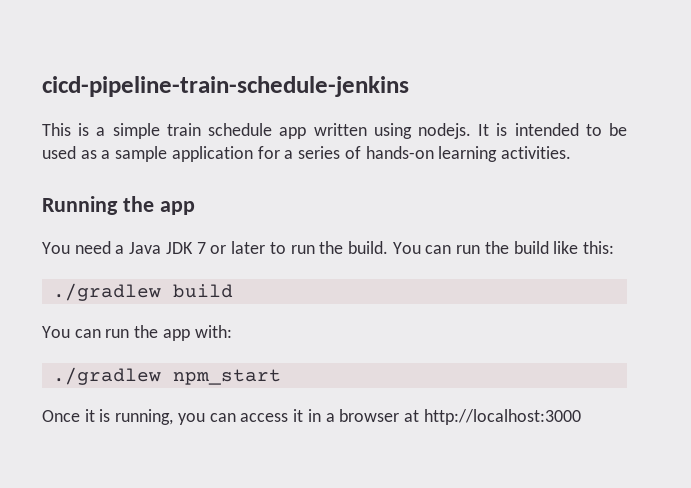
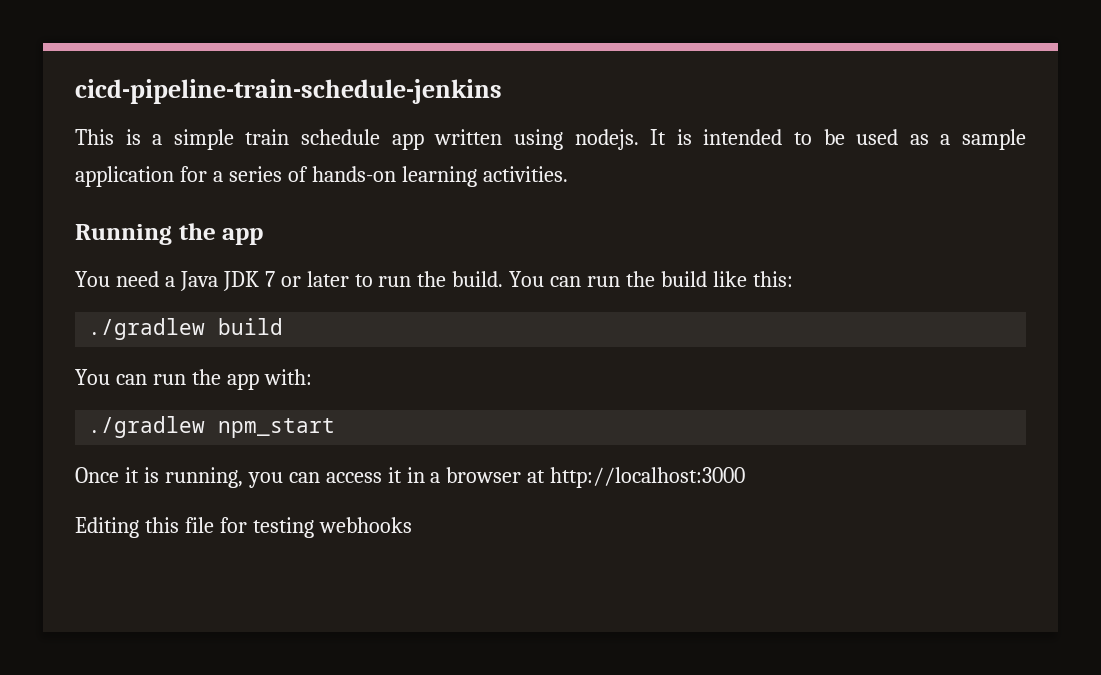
+ Editing this file for testing webhooks

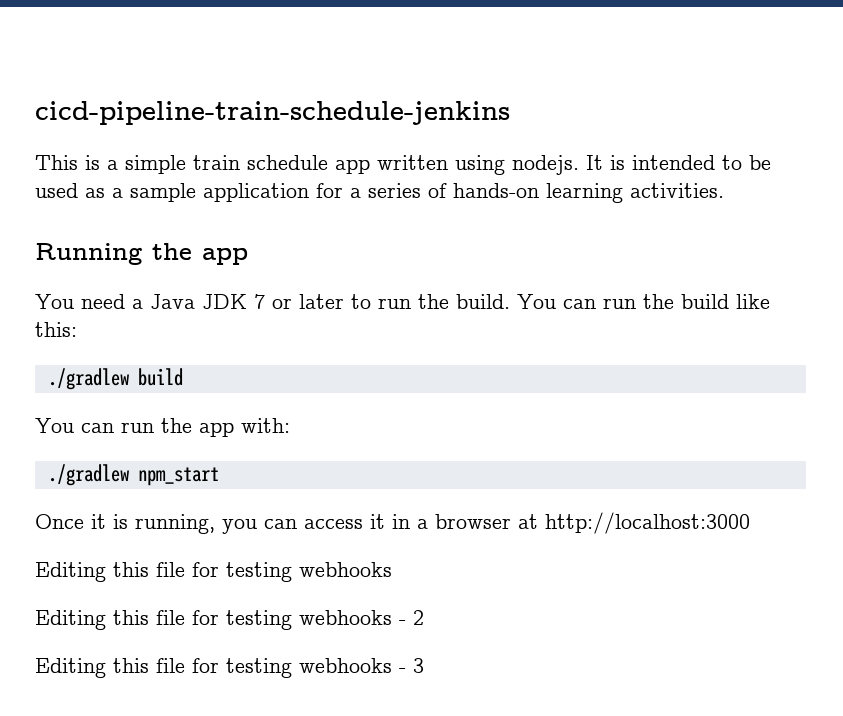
+ Editing this file for testing webhooks - 2
+ Editing this file for testing webhooks - 3

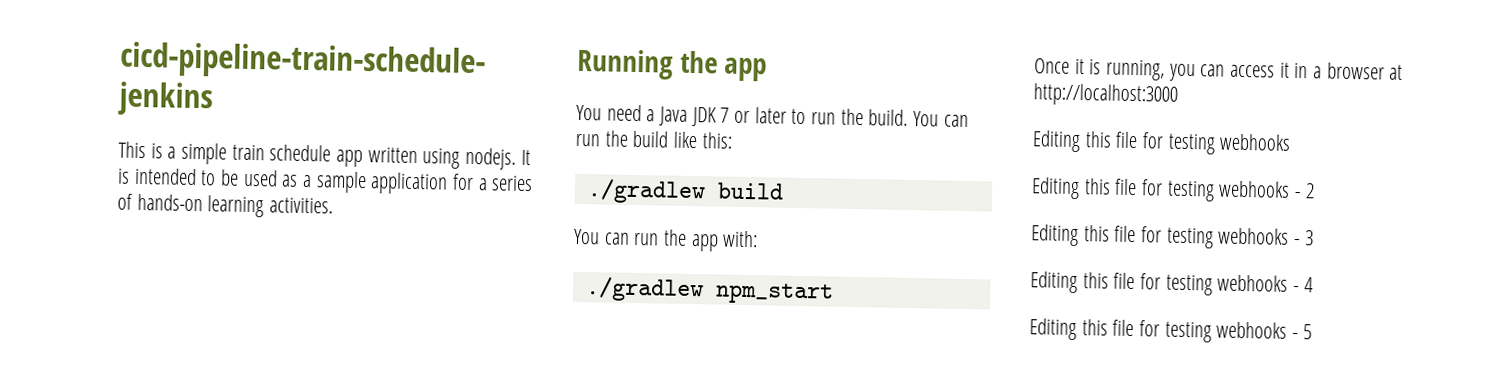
+ Editing this file for testing webhooks - 4
+ Editing this file for testing webhooks - 5

